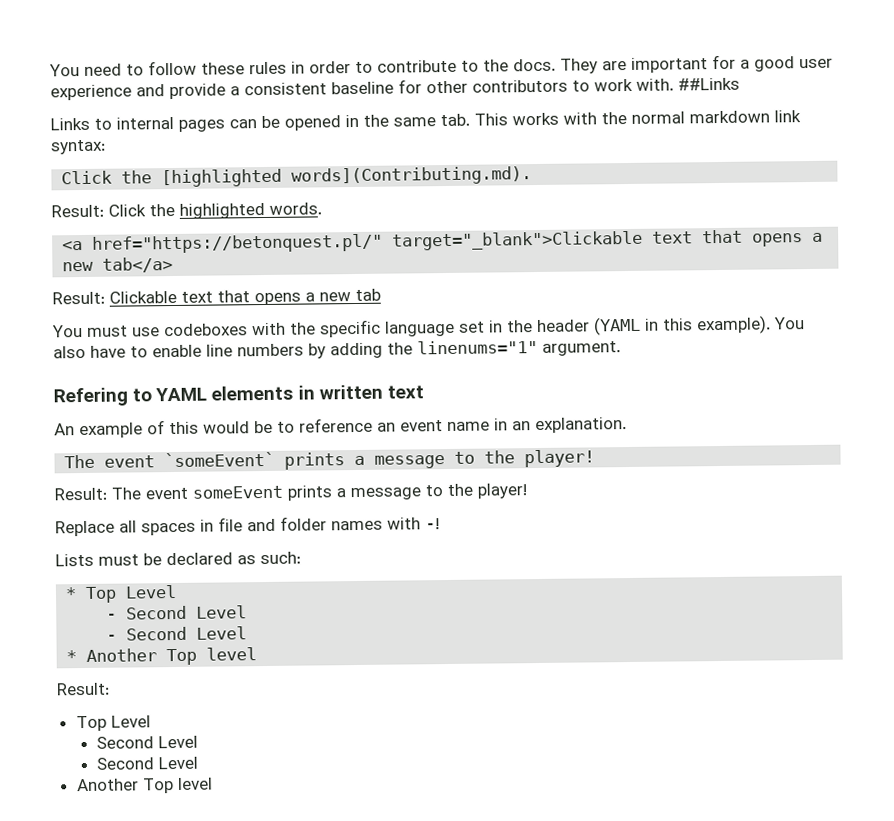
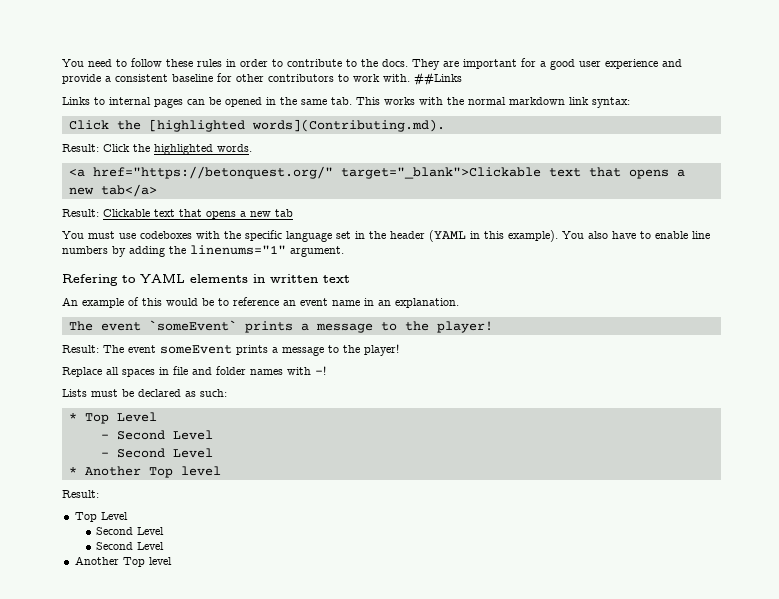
- <a href="https://betonquest.pl/" target="_blank">Clickable text that opens a new tab</a>
+ <a href="https://betonquest.org/" target="_blank">Clickable text that opens a new tab</a>

